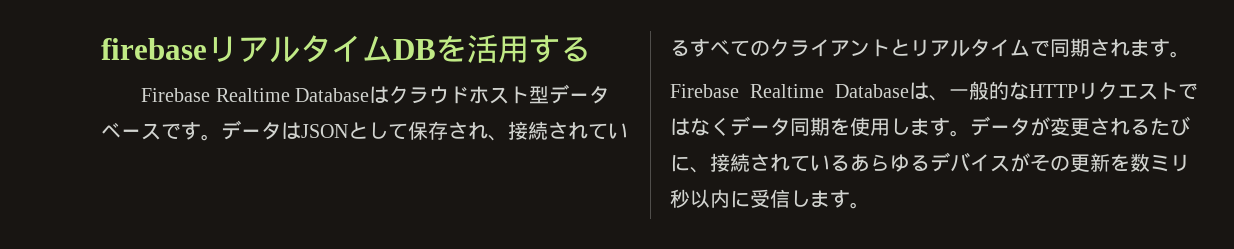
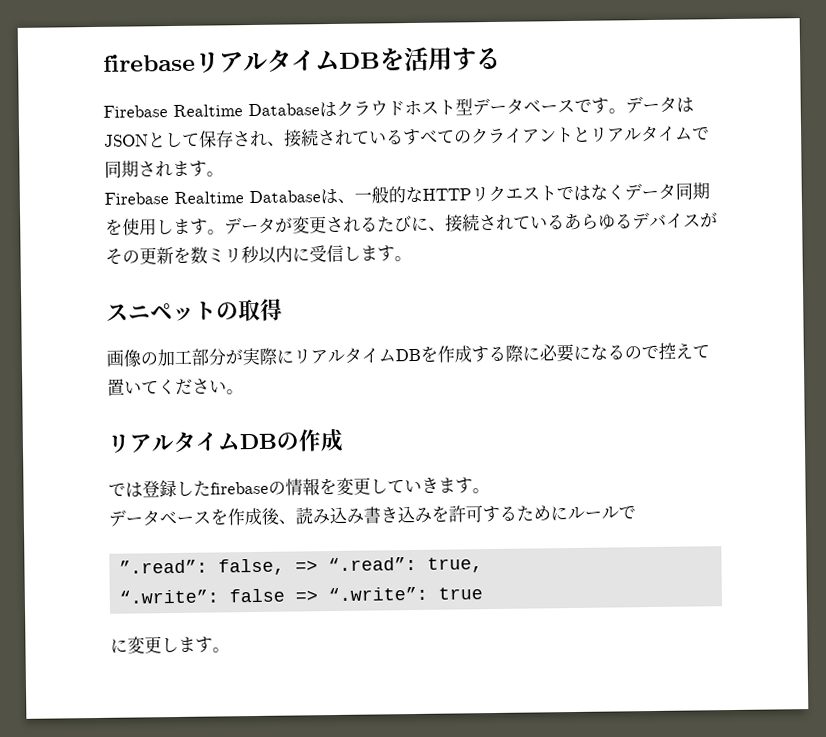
+ スニペットの取得
+ 画像の加工部分が実際にリアルタイムDBを作成する際に必要になるので控えて置いてください。
+ リアルタイムDBの作成
+ では登録したfirebaseの情報を変更していきます。
+ データベースを作成後、読み込み書き込みを許可するためにルールで
+ ”.read”: false, => “.read”: true,
+ “.write”: false => “.write”: true
+ に変更します。

